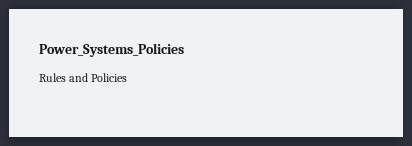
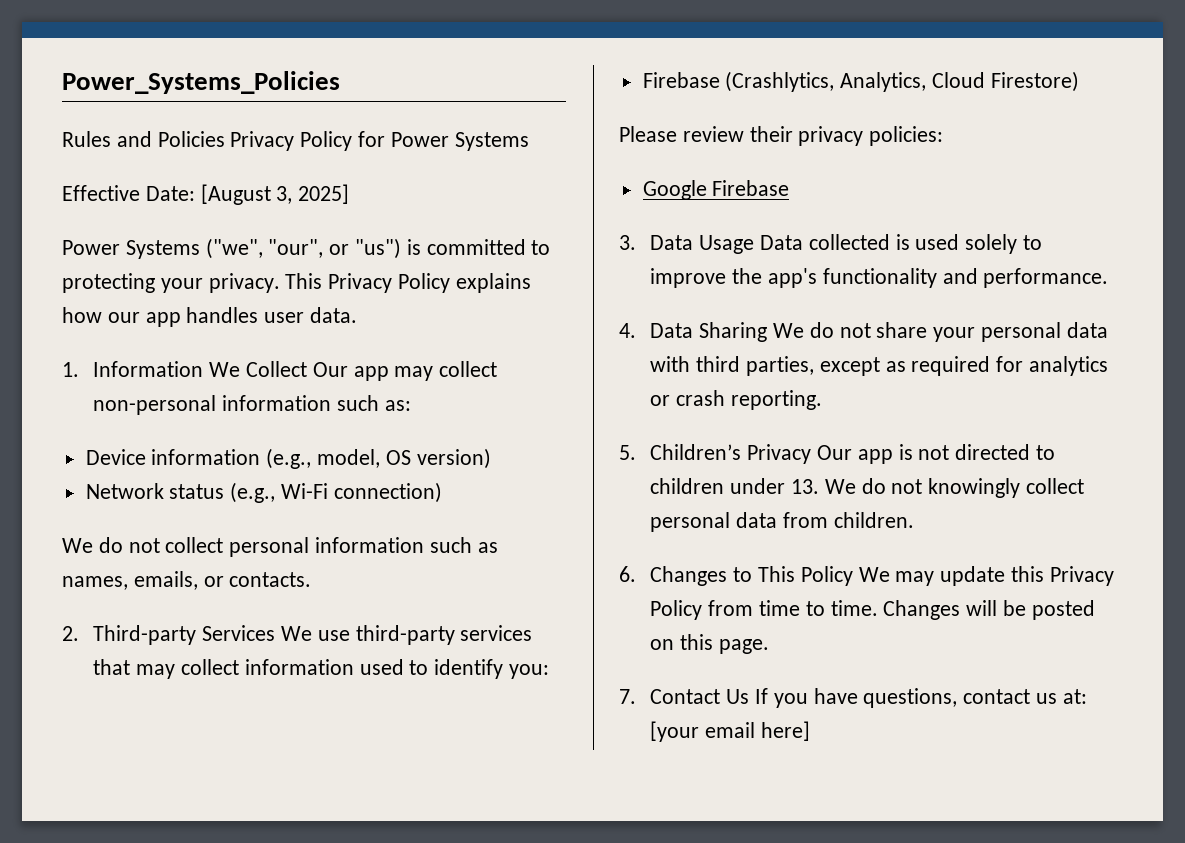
- Rules and Policies
+ Rules and Policies Privacy Policy for Power Systems
+ Effective Date: [August 3, 2025]
+ Power Systems ("we", "our", or "us") is committed to protecting your privacy. This Privacy Policy explains how our app handles user data.
+ 1. Information We Collect Our app may collect non-personal information such as:
+ Device information (e.g., model, OS version)
+ Network status (e.g., Wi-Fi connection)
+ We do not collect personal information such as names, emails, or contacts.
+ 2. Third-party Services We use third-party services that may collect information used to identify you:
+ Firebase (Crashlytics, Analytics, Cloud Firestore)
+ Please review their privacy policies:
+ Google Firebase
+ 3. Data Usage Data collected is used solely to improve the app's functionality and performance.
+ 4. Data Sharing We do not share your personal data with third parties, except as required for analytics or crash reporting.
+ 5. Children’s Privacy Our app is not directed to children under 13. We do not knowingly collect personal data from children.
+ 6. Changes to This Policy We may update this Privacy Policy from time to time. Changes will be posted on this page.
+ 7. Contact Us If you have questions, contact us at: [your email here]

